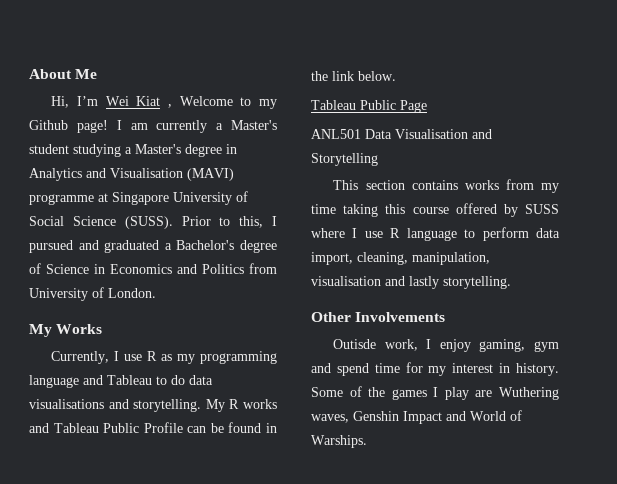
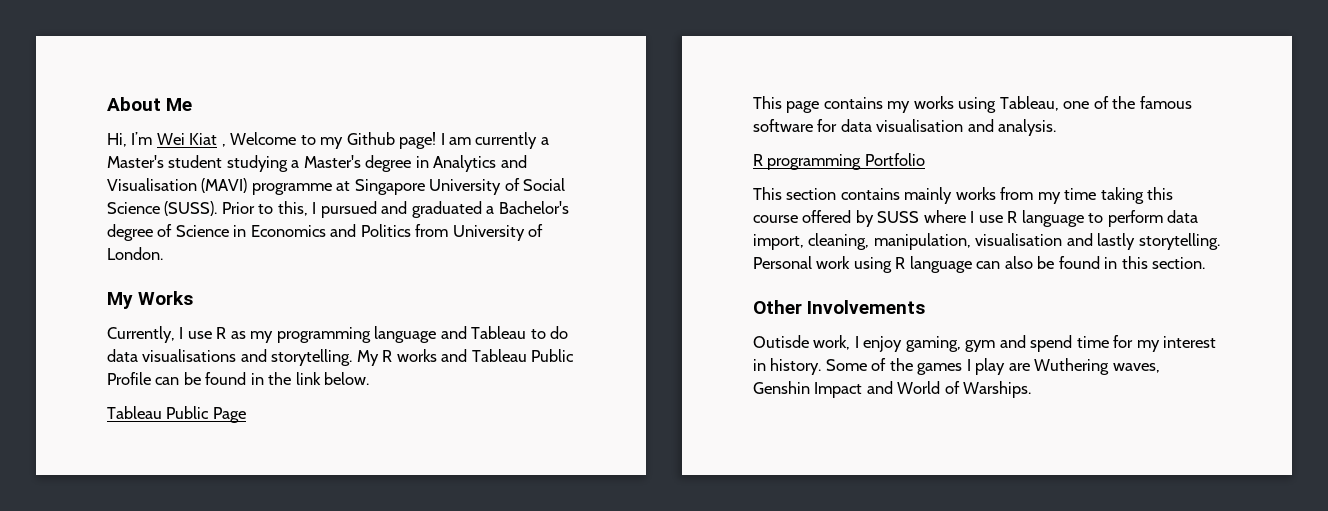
- ANL501 Data Visualisation and Storytelling
+ This page contains my works using Tableau, one of the famous software for data visualisation and analysis.
+ R programming Portfolio
- This section contains works from my time taking this course offered by SUSS where I use R language to perform data import, cleaning, manipulation, visualisation and lastly storytelling.
+ This section contains mainly works from my time taking this course offered by SUSS where I use R language to perform data import, cleaning, manipulation, visualisation and lastly storytelling. Personal work using R language can also be found in this section.

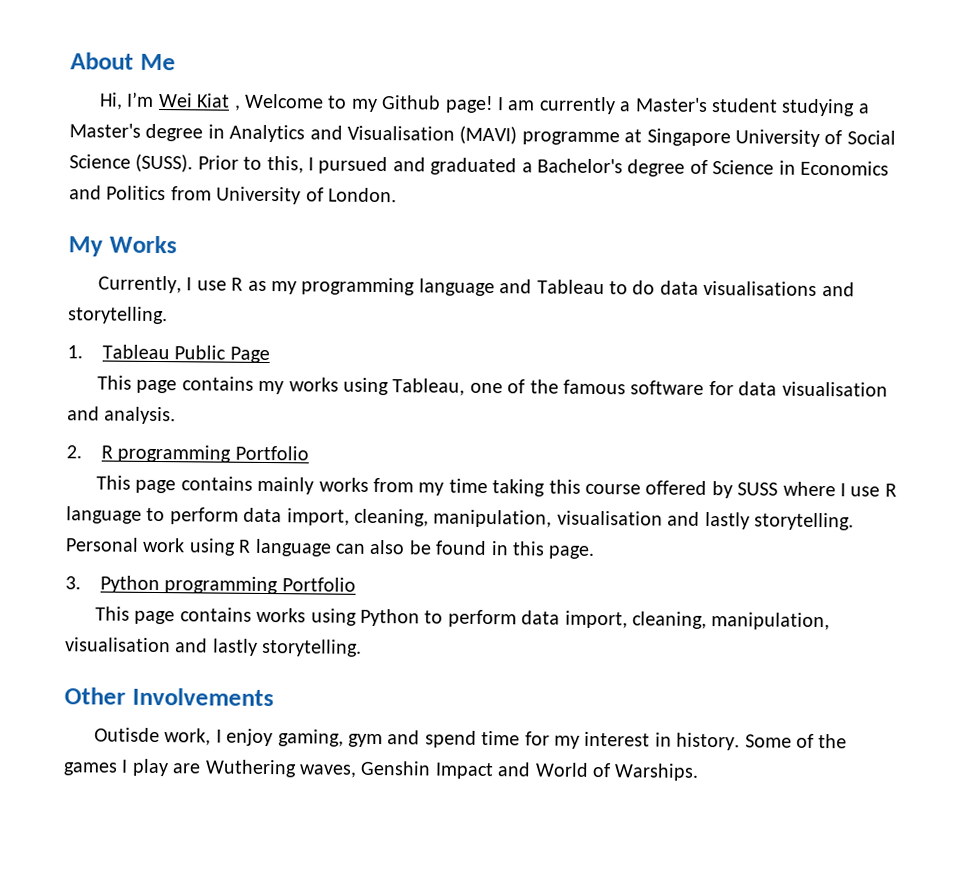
- Currently, I use R as my programming language and Tableau to do data visualisations and storytelling. My R works and Tableau Public Profile can be found in the link below.
- Tableau Public Page
+ Currently, I use R as my programming language and Tableau to do data visualisations and storytelling.
+ 1. Tableau Public Page
- R programming Portfolio
+ 2. R programming Portfolio
- This section contains mainly works from my time taking this course offered by SUSS where I use R language to perform data import, cleaning, manipulation, visualisation and lastly storytelling.
+ This page contains mainly works from my time taking this course offered by SUSS where I use R language to perform data import, cleaning, manipulation, visualisation and lastly storytelling.
- Personal work using R language can also be found in this section.
+ Personal work using R language can also be found in this page.
+ 3. Python programming Portfolio
+ This page contains works using Python to perform data import, cleaning, manipulation, visualisation and lastly storytelling.

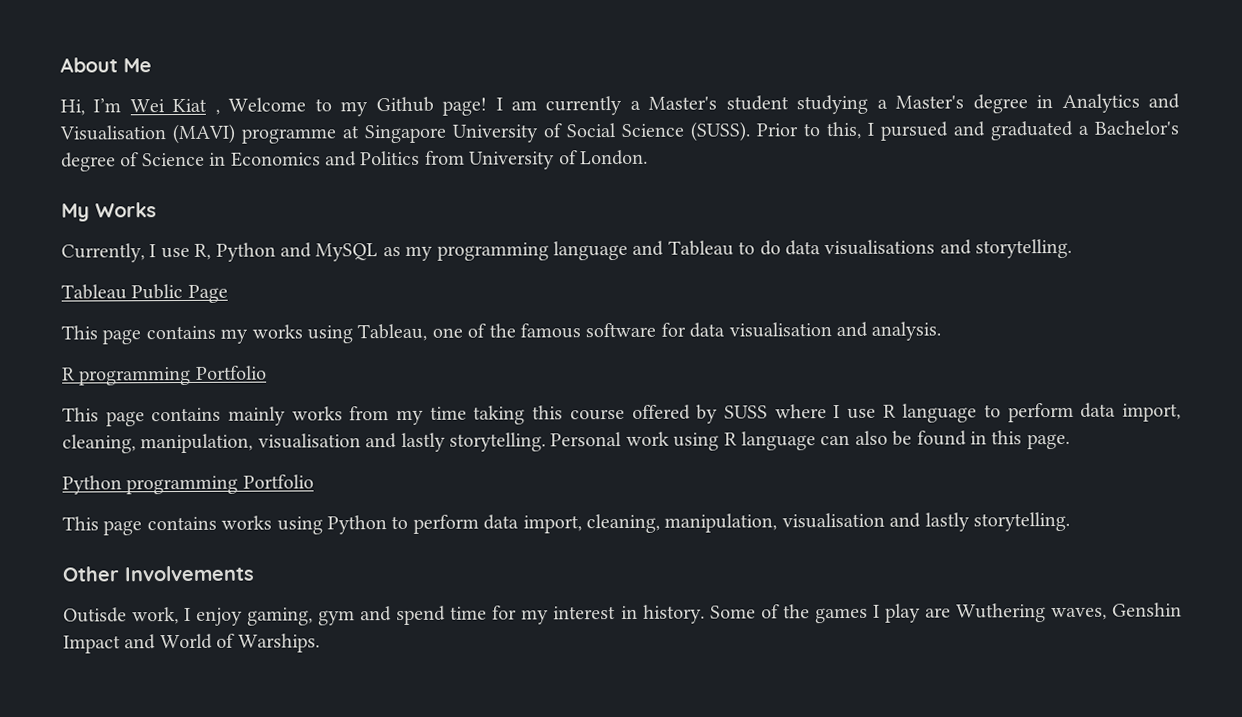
- Currently, I use R as my programming language and Tableau to do data visualisations and storytelling.
+ Currently, I use R, Python and MySQL as my programming language and Tableau to do data visualisations and storytelling.
- 1. Tableau Public Page
+ Tableau Public Page
- 2. R programming Portfolio
+ R programming Portfolio
- 3. Python programming Portfolio
+ Python programming Portfolio

